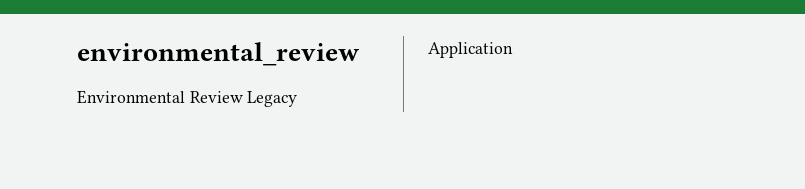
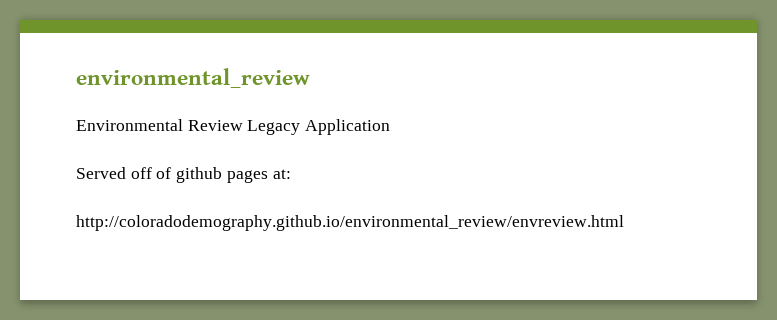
+ Served off of github pages at:
+ http://coloradodemography.github.io/environmental_review/envreview.html

